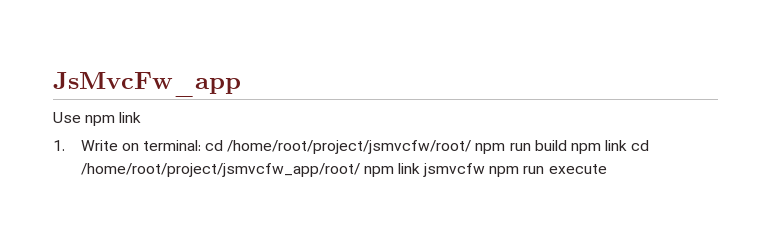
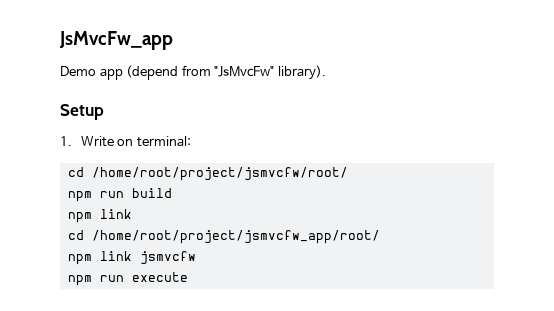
- Use npm link
+ Demo app (depend from "JsMvcFw" library).
+ Setup
- 1. Write on terminal: cd /home/root/project/jsmvcfw/root/ npm run build npm link cd /home/root/project/jsmvcfw_app/root/ npm link jsmvcfw npm run execute
+ 1. Write on terminal:
+ cd /home/root/project/jsmvcfw/root/
+ npm run build
+ npm link
+ cd /home/root/project/jsmvcfw_app/root/
+ npm link jsmvcfw
+ npm run execute

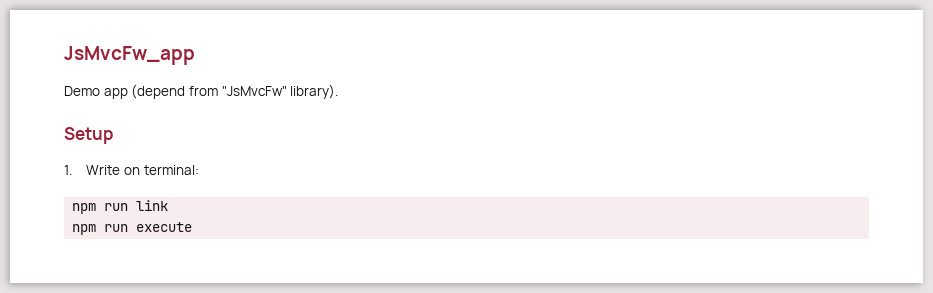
- cd /home/root/project/jsmvcfw/root/
- npm run build
- npm link
- cd /home/root/project/jsmvcfw_app/root/
- npm link jsmvcfw
+ npm run link

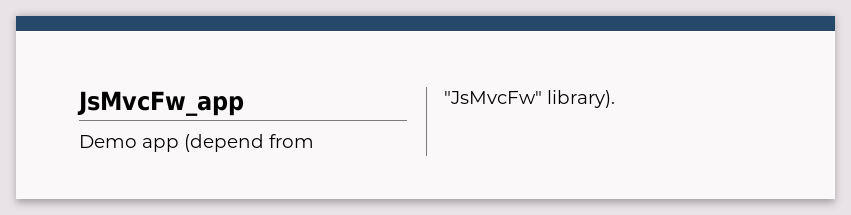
- Setup
- 1. Write on terminal:
- npm run link
- npm run execute

